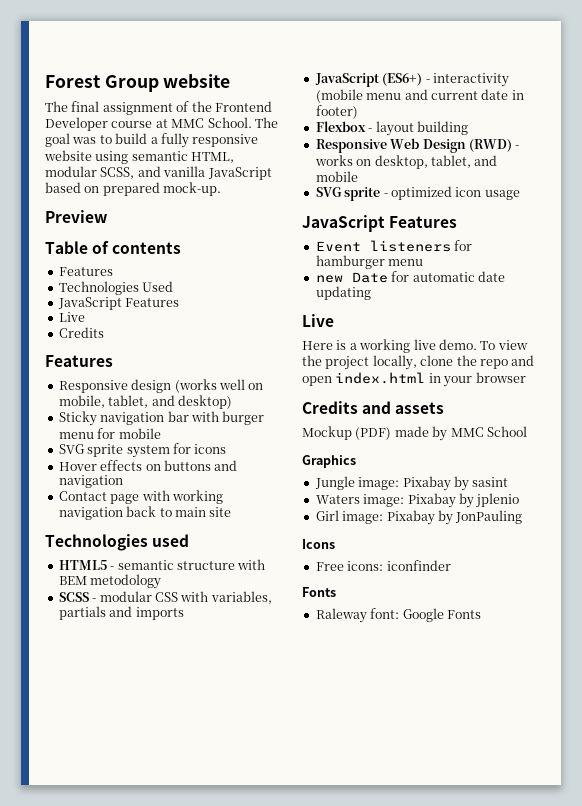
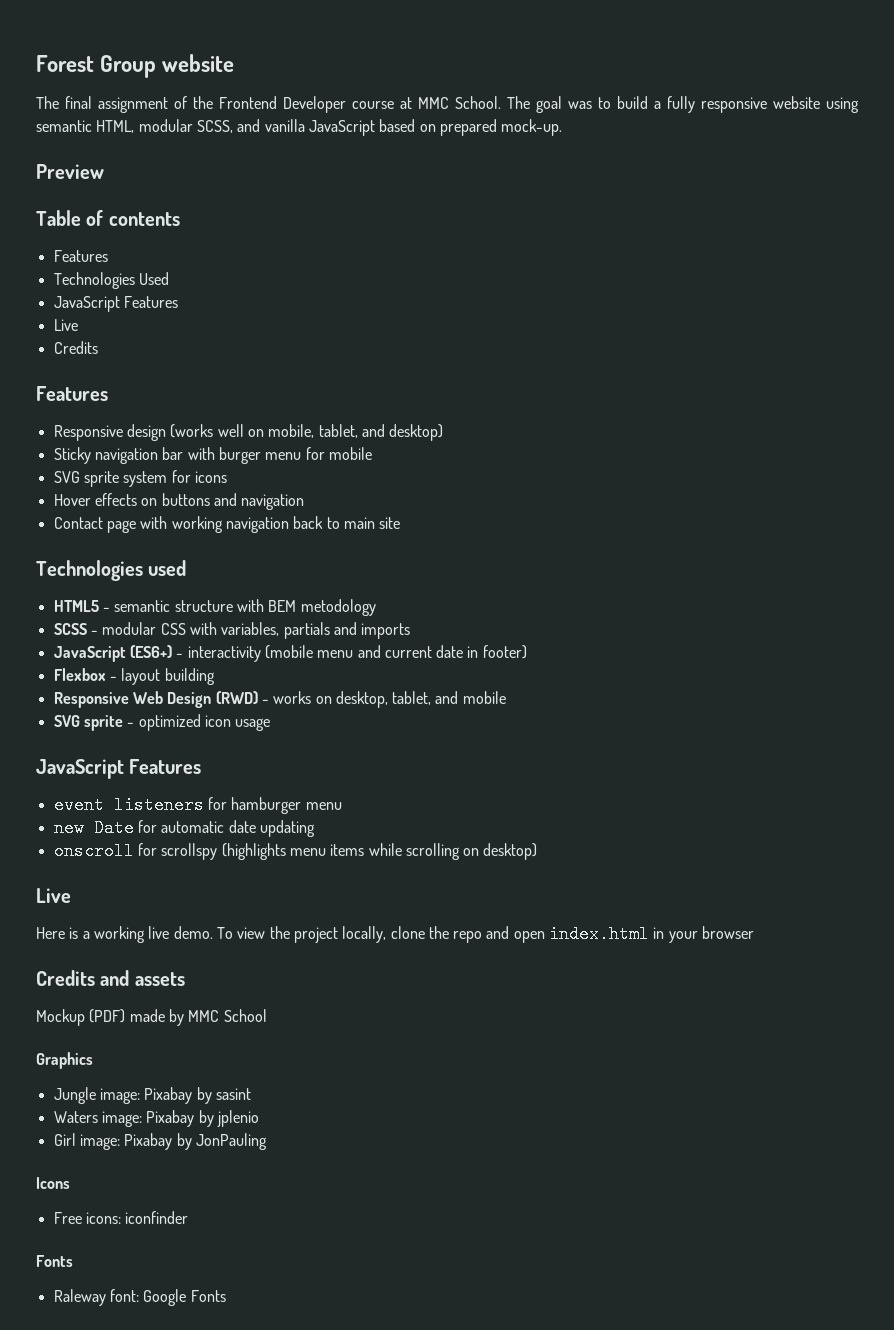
- Event listeners for hamburger menu
+ event listeners for hamburger menu
+ onscroll for scrollspy (highlights menu items while scrolling on desktop)

